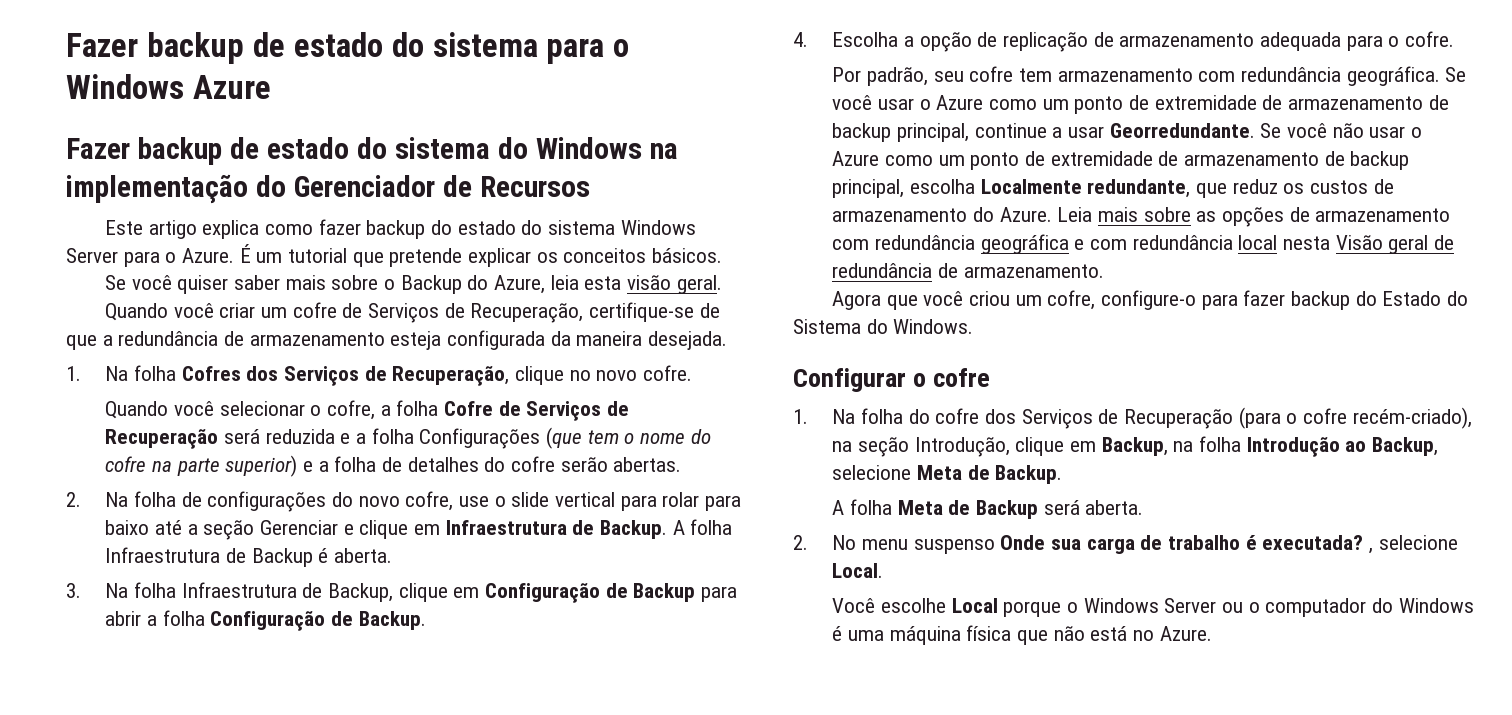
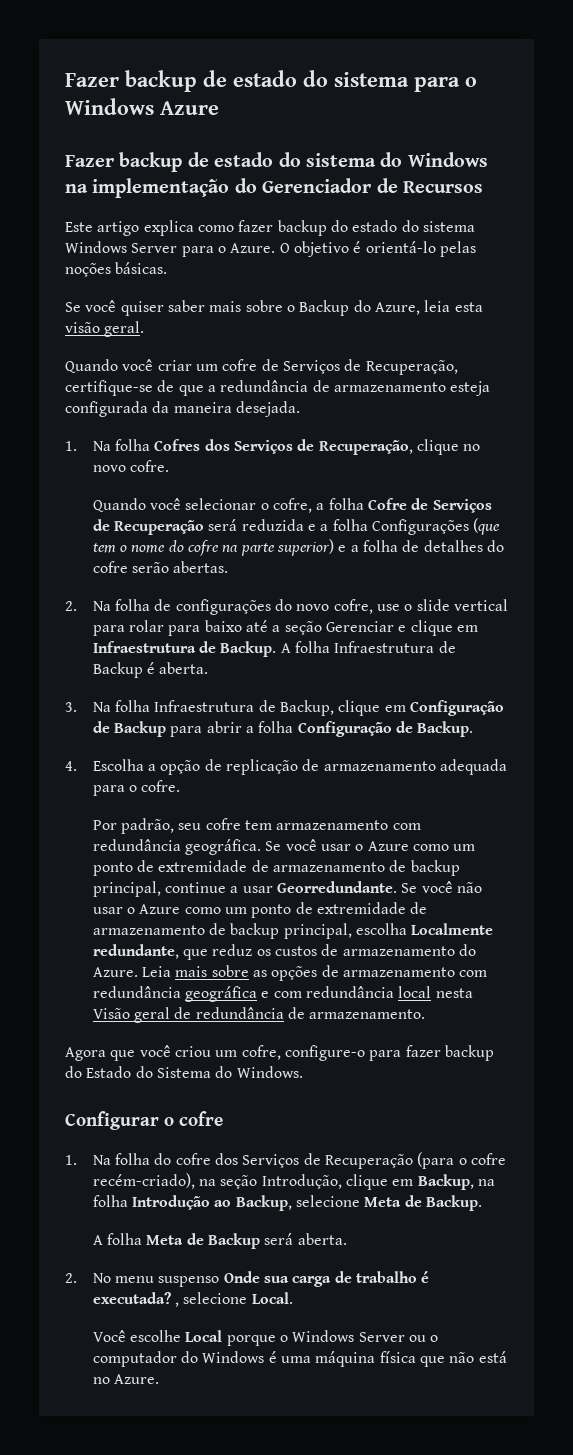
- É um tutorial que pretende explicar os conceitos básicos.
+ O objetivo é orientá-lo pelas noções básicas.

